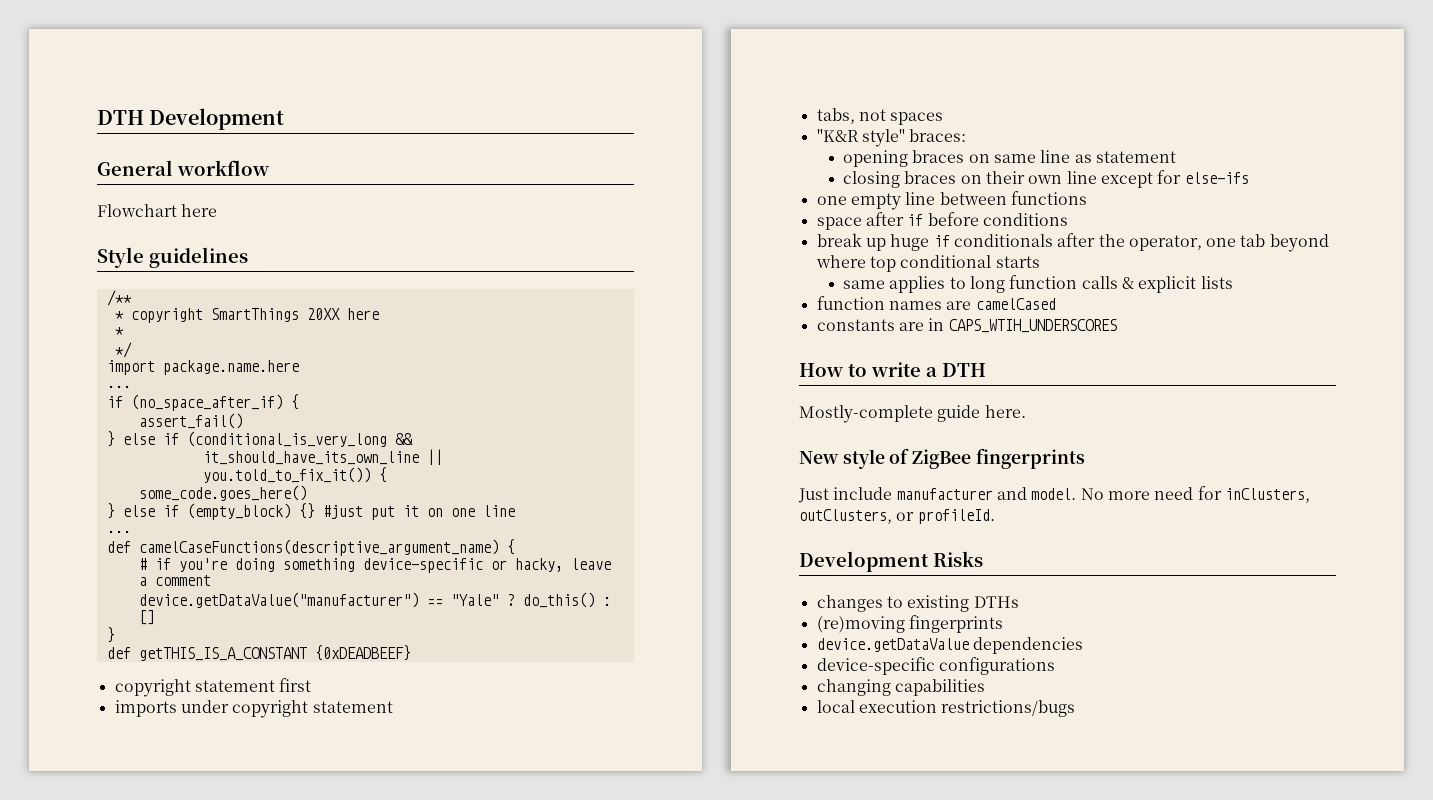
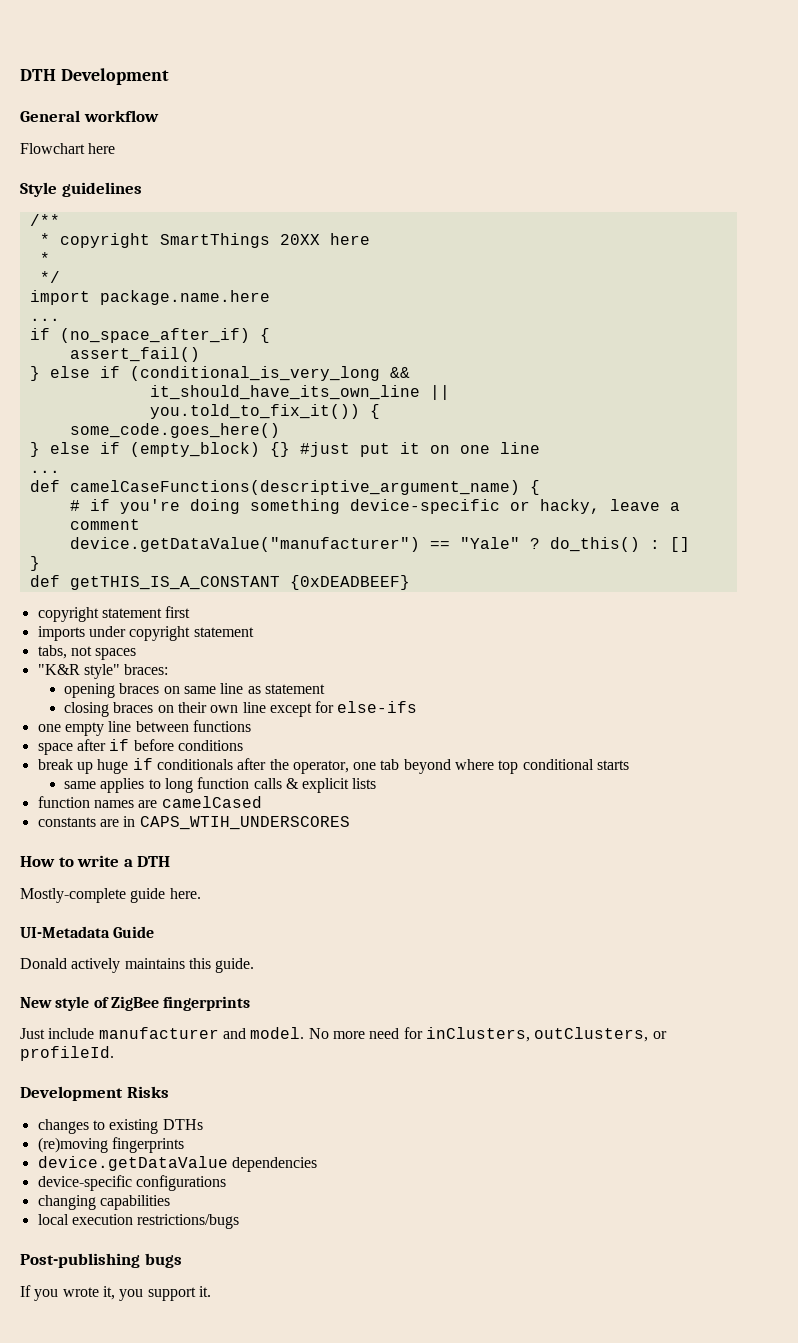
+ UI-Metadata Guide
+ Donald actively maintains this guide.
+ Post-publishing bugs
+ If you wrote it, you support it.

